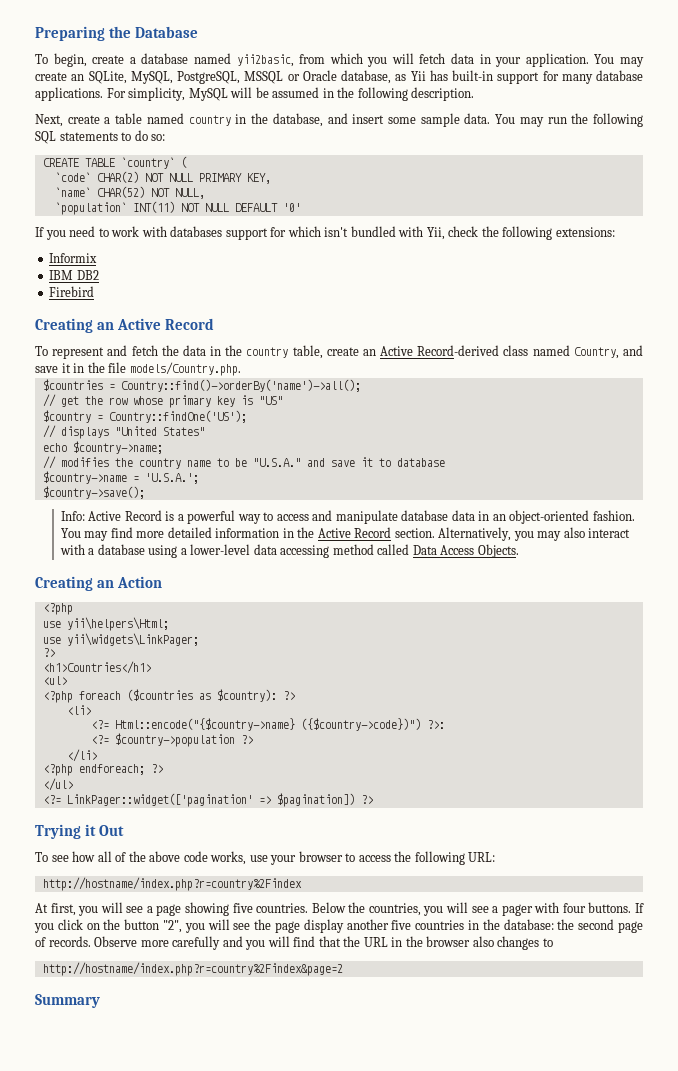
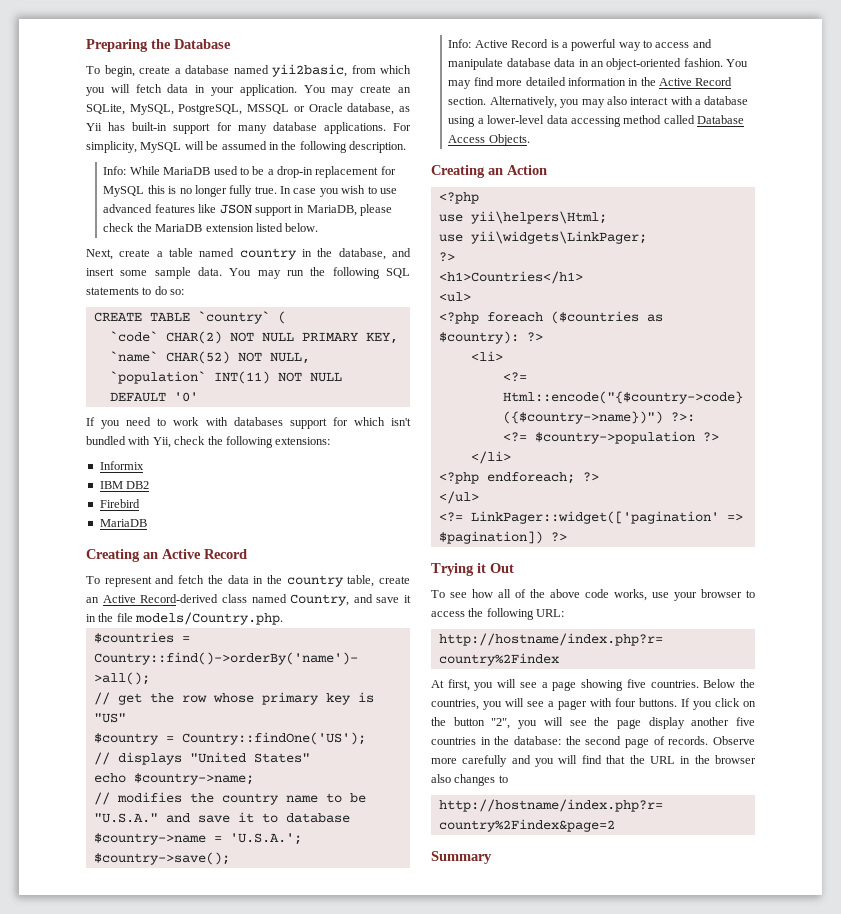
+ Info: While MariaDB used to be a drop-in replacement for MySQL this is no longer fully true. In case you wish to use advanced features like JSON support in MariaDB, please check the MariaDB extension listed below.
  Firebird
+ MariaDB
- Alternatively, you may also interact with a database using a lower-level data accessing method called Data Access Objects.
+ Alternatively, you may also interact with a database using a lower-level data accessing method called Database Access Objects.
- <?= Html::encode("{$country->name} ({$country->code})") ?>:
+ <?= Html::encode("{$country->code} ({$country->name})") ?>:

